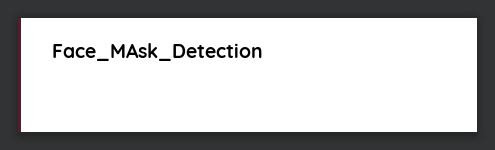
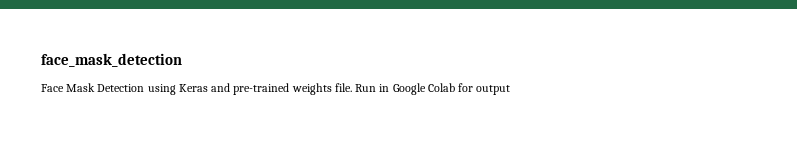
- Face_MAsk_Detection
+ face_mask_detection
+ Face Mask Detection using Keras and pre-trained weights file. Run in Google Colab for output

